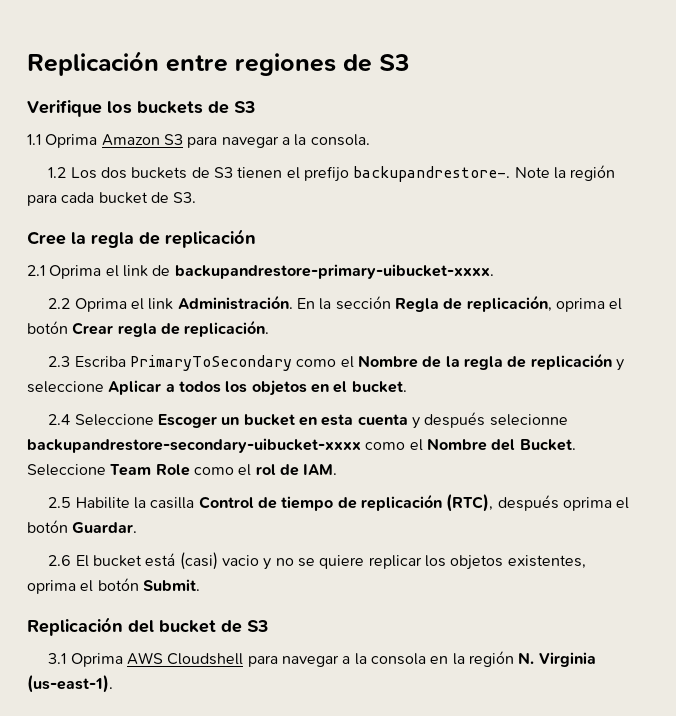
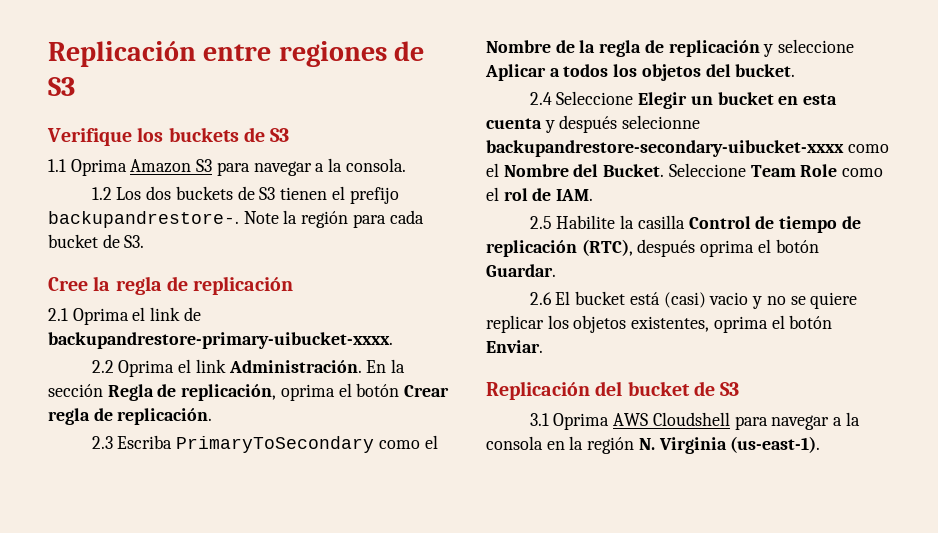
- 2.3 Escriba PrimaryToSecondary como el Nombre de la regla de replicación y seleccione Aplicar a todos los objetos en el bucket.
+ 2.3 Escriba PrimaryToSecondary como el Nombre de la regla de replicación y seleccione Aplicar a todos los objetos del bucket.
- 2.4 Seleccione Escoger un bucket en esta cuenta y después selecionne backupandrestore-secondary-uibucket-xxxx como el Nombre del Bucket.
+ 2.4 Seleccione Elegir un bucket en esta cuenta y después selecionne backupandrestore-secondary-uibucket-xxxx como el Nombre del Bucket.
- 2.6 El bucket está (casi) vacio y no se quiere replicar los objetos existentes, oprima el botón Submit.
+ 2.6 El bucket está (casi) vacio y no se quiere replicar los objetos existentes, oprima el botón Enviar.

